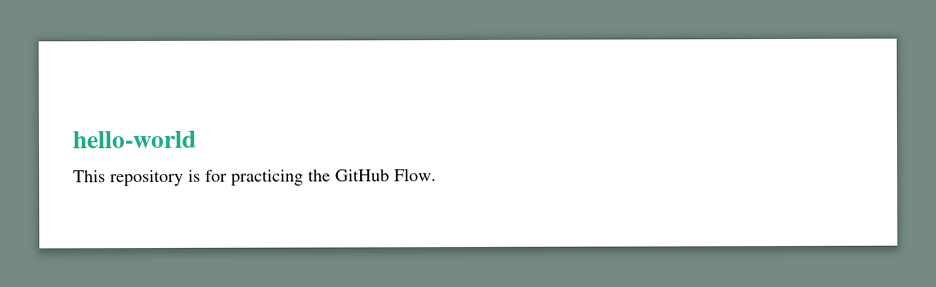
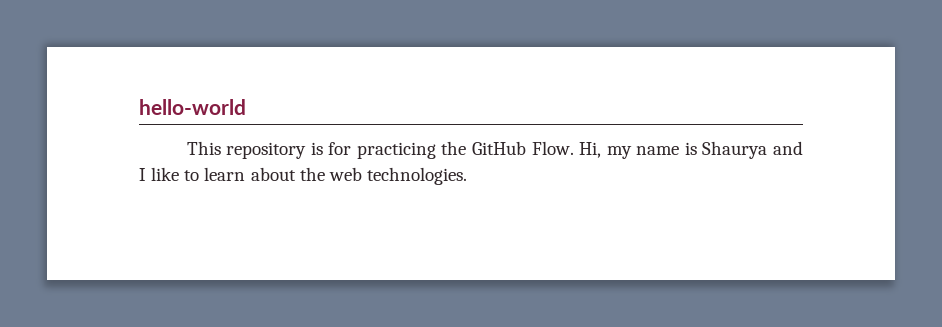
+ Hi, my name is Shaurya and I like to learn about the web technologies.

